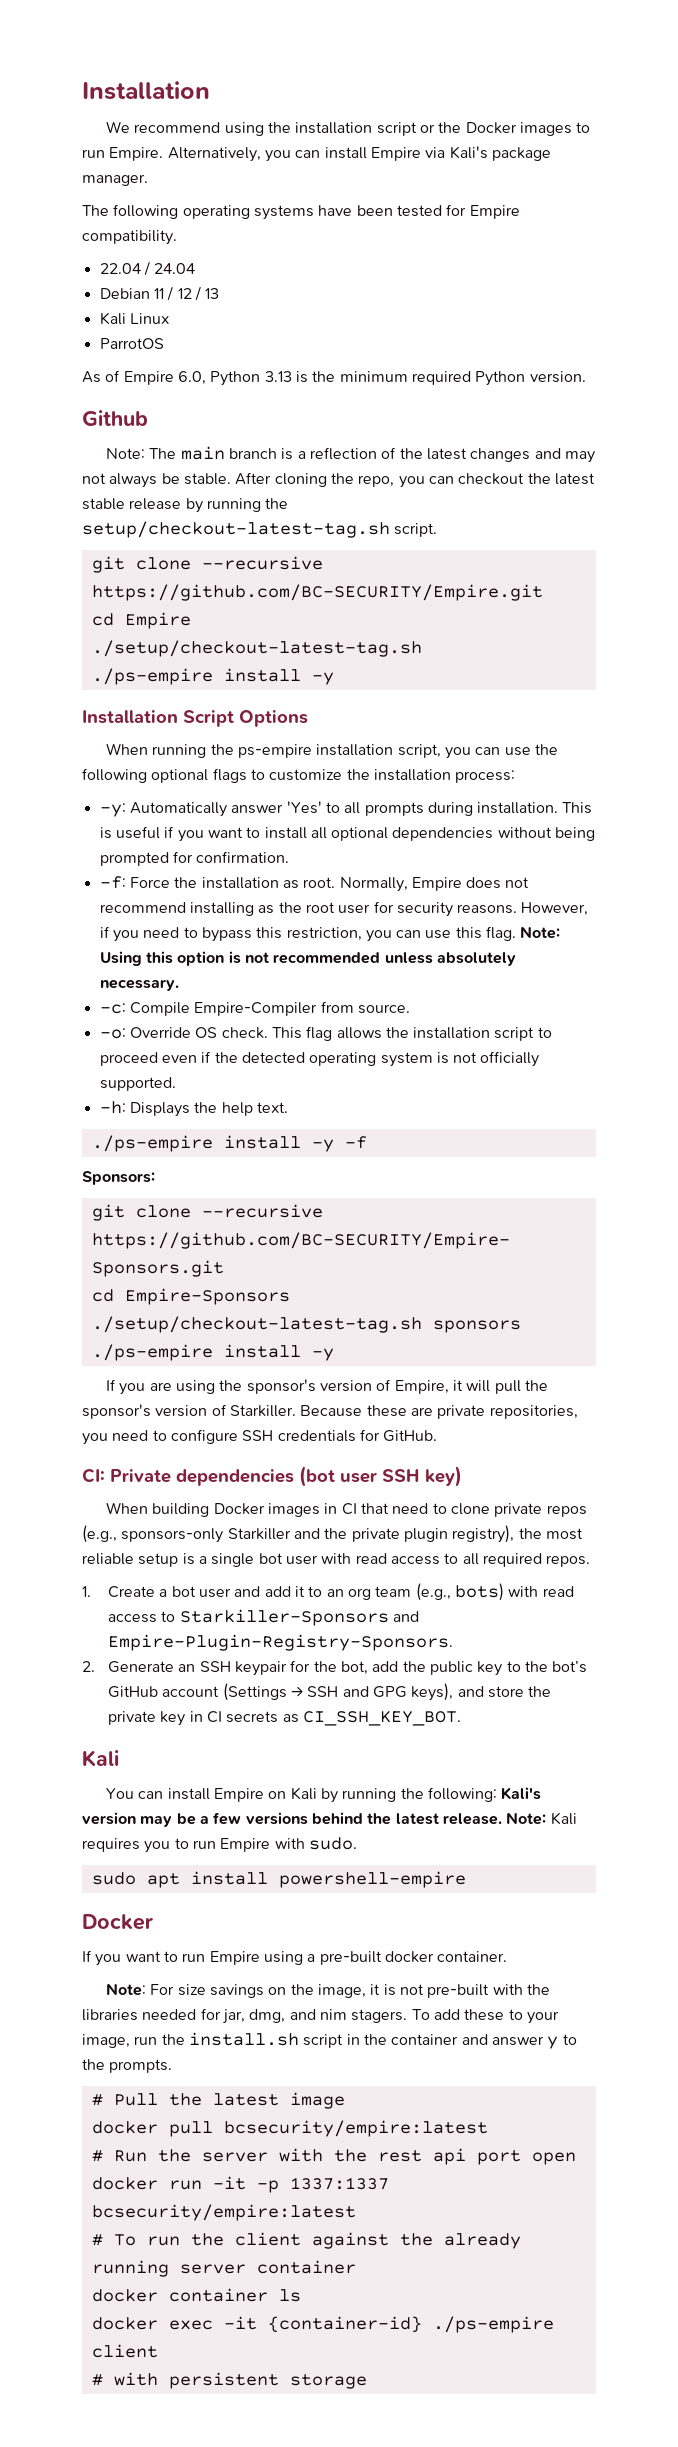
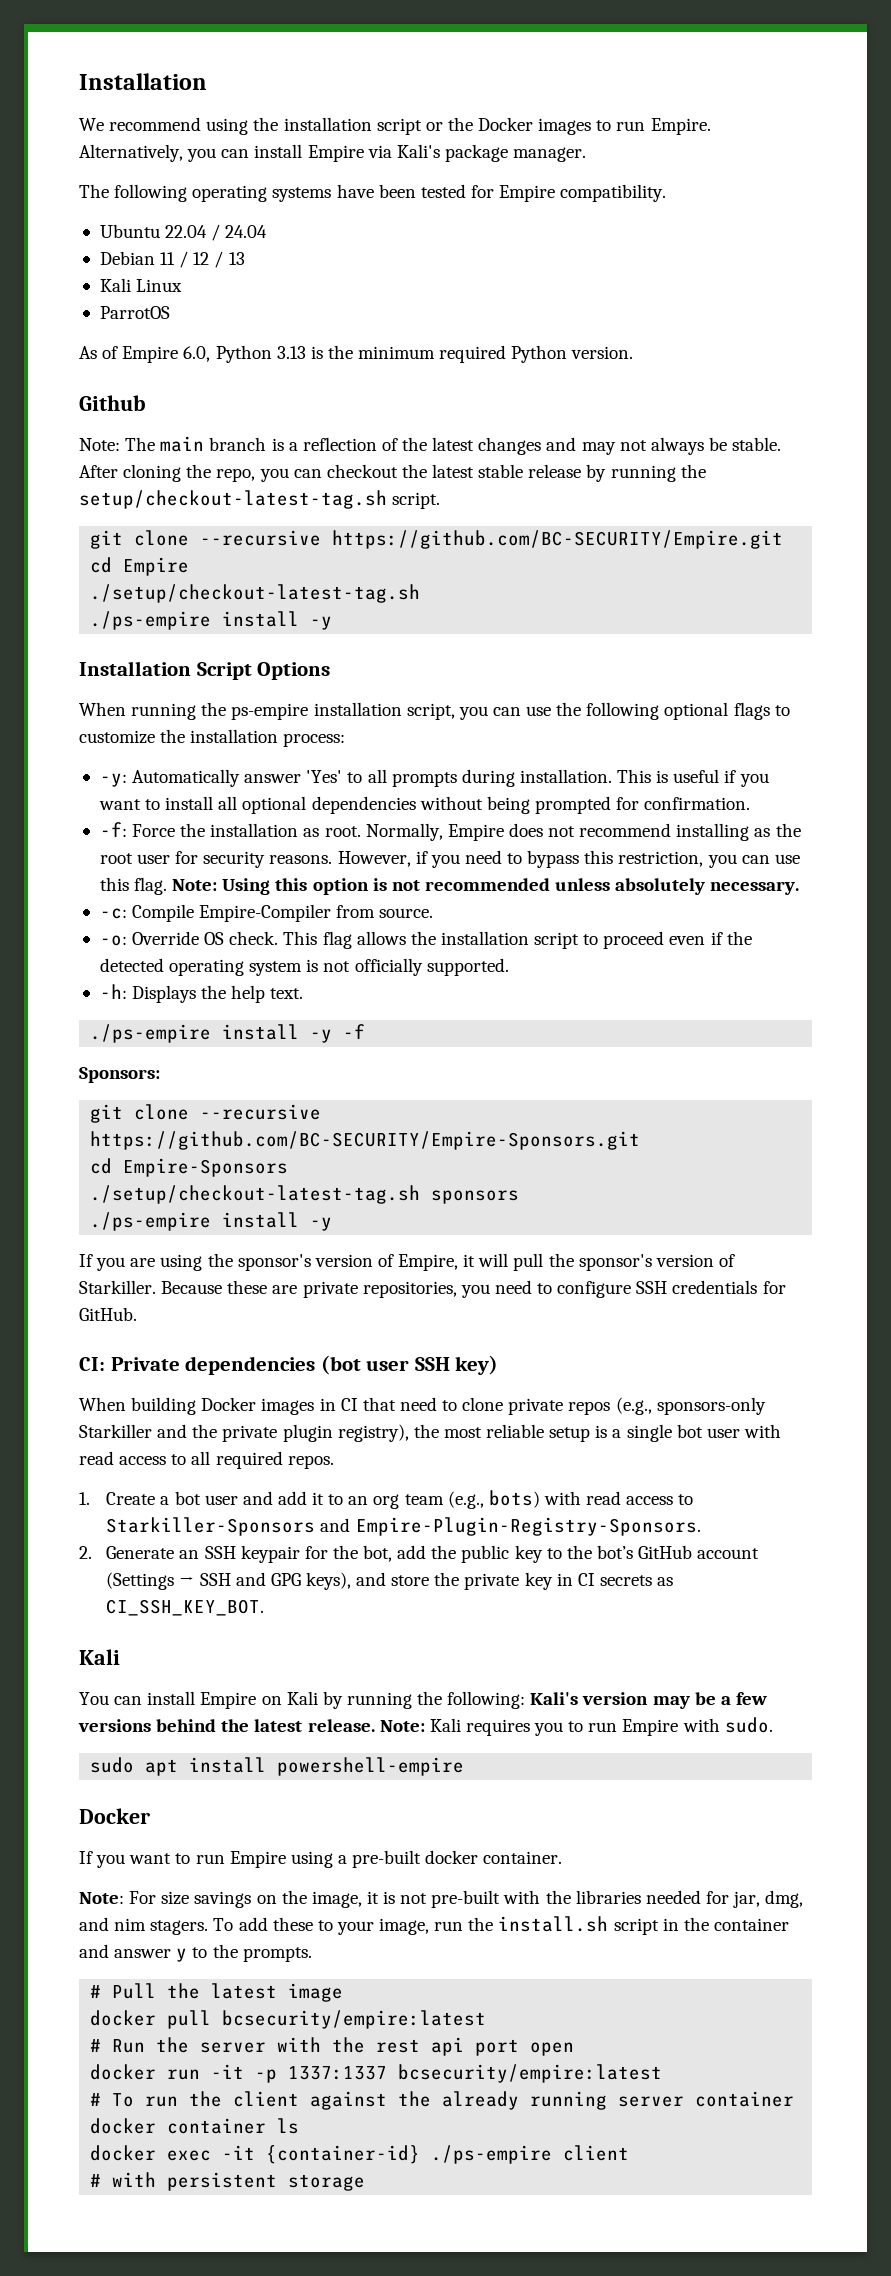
- 22.04 / 24.04
+ Ubuntu 22.04 / 24.04

